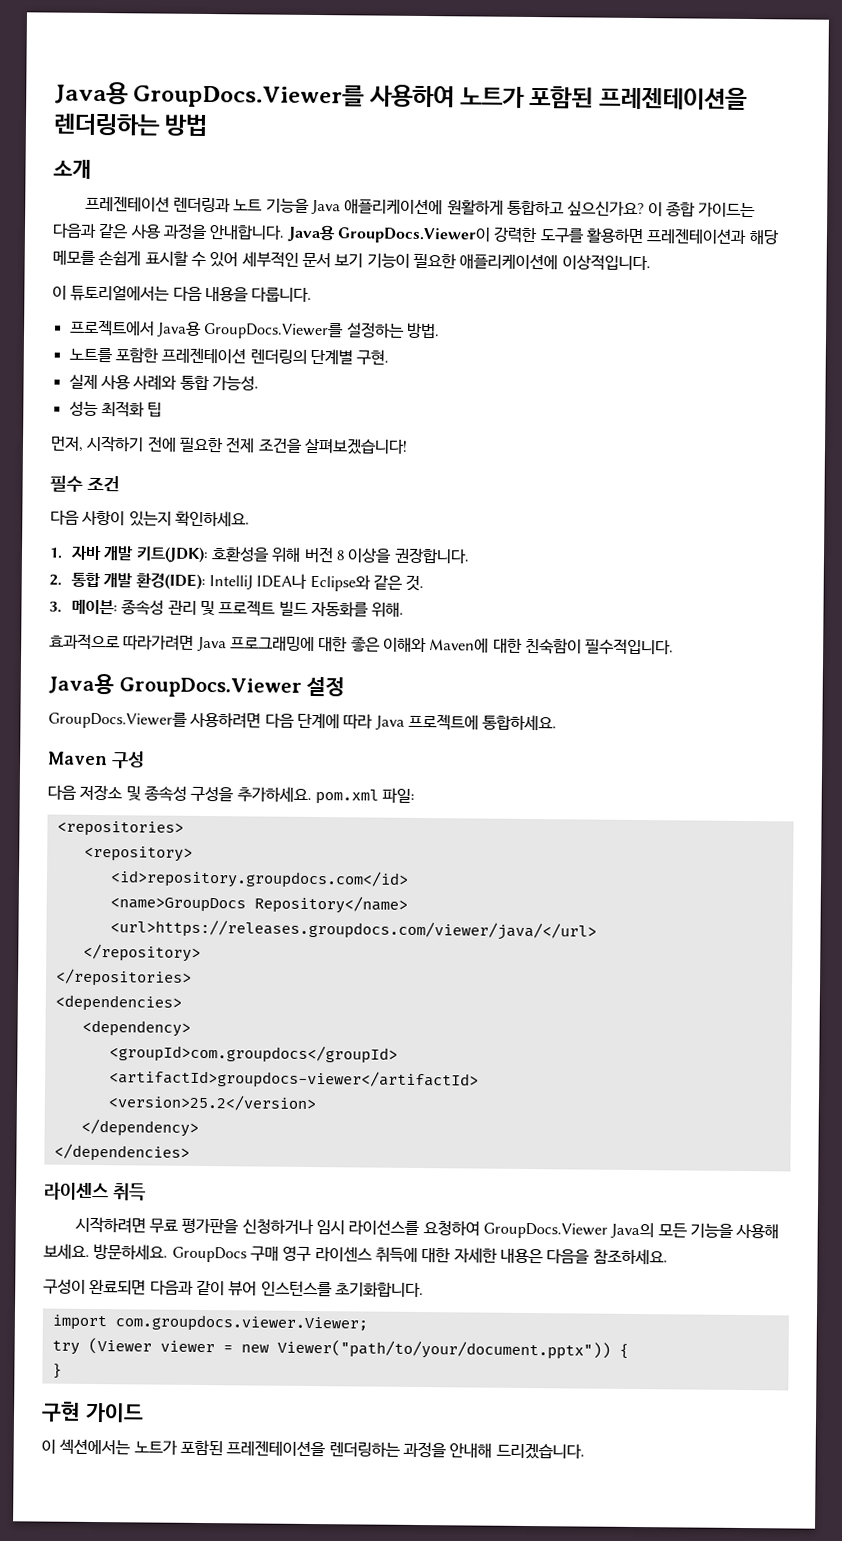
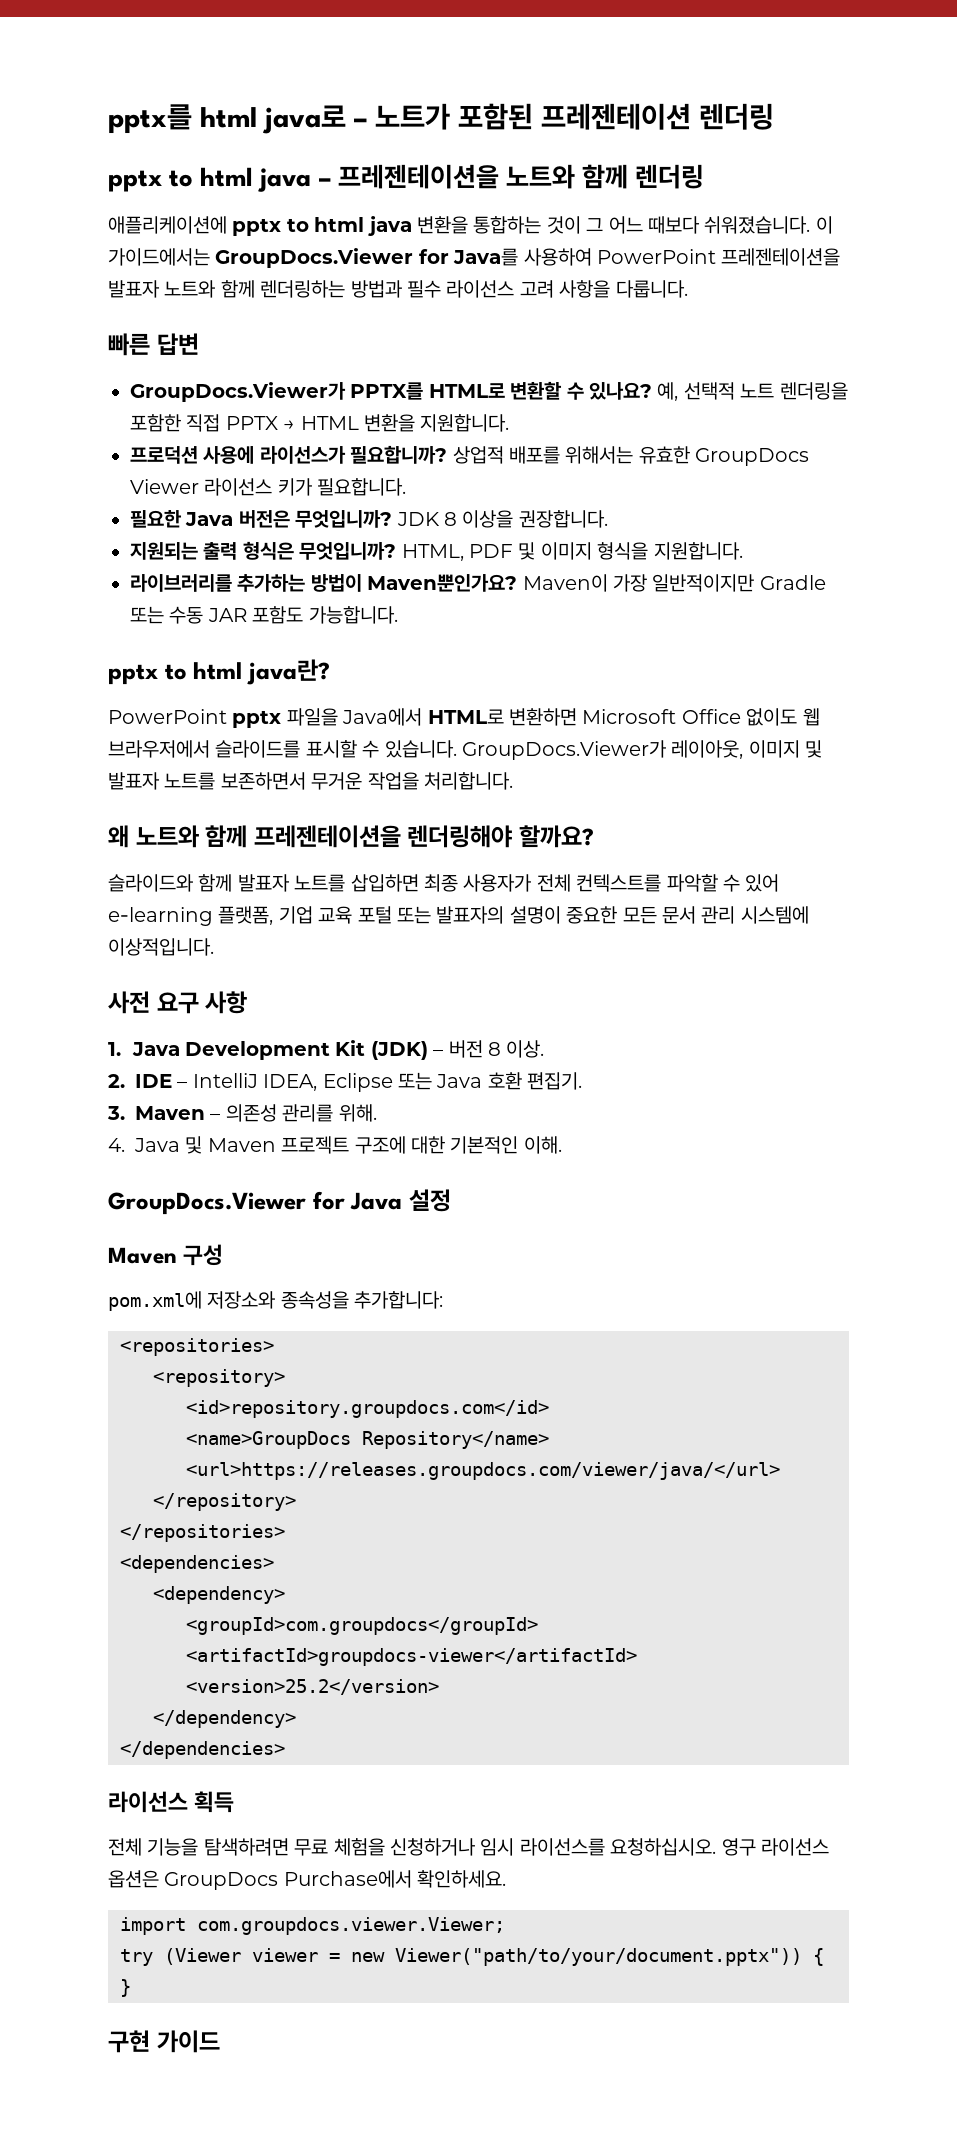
- Java용 GroupDocs.Viewer를 사용하여 노트가 포함된 프레젠테이션을 렌더링하는 방법
- 소개
- 프레젠테이션 렌더링과 노트 기능을 Java 애플리케이션에 원활하게 통합하고 싶으신가요? 이 종합 가이드는 다음과 같은 사용 과정을 안내합니다. Java용 GroupDocs.Viewer이 강력한 도구를 활용하면 프레젠테이션과 해당 메모를 손쉽게 표시할 수 있어 세부적인 문서 보기 기능이 필요한 애플리케이션에 이상적입니다.
- 이 튜토리얼에서는 다음 내용을 다룹니다.
- 프로젝트에서 Java용 GroupDocs.Viewer를 설정하는 방법.
- 노트를 포함한 프레젠테이션 렌더링의 단계별 구현.
- 실제 사용 사례와 통합 가능성.
- 성능 최적화 팁
- 먼저, 시작하기 전에 필요한 전제 조건을 살펴보겠습니다!
- 필수 조건
- 다음 사항이 있는지 확인하세요.
- 1. 자바 개발 키트(JDK): 호환성을 위해 버전 8 이상을 권장합니다.
- 2. 통합 개발 환경(IDE): IntelliJ IDEA나 Eclipse와 같은 것.
- 3. 메이븐: 종속성 관리 및 프로젝트 빌드 자동화를 위해.
- 효과적으로 따라가려면 Java 프로그래밍에 대한 좋은 이해와 Maven에 대한 친숙함이 필수적입니다.
- Java용 GroupDocs.Viewer 설정
- GroupDocs.Viewer를 사용하려면 다음 단계에 따라 Java 프로젝트에 통합하세요.
+ pptx를 html java로 – 노트가 포함된 프레젠테이션 렌더링
+ pptx to html java – 프레젠테이션을 노트와 함께 렌더링
+ 애플리케이션에 pptx to html java 변환을 통합하는 것이 그 어느 때보다 쉬워졌습니다. 이 가이드에서는 GroupDocs.Viewer for Java를 사용하여 PowerPoint 프레젠테이션을 발표자 노트와 함께 렌더링하는 방법과 필수 라이선스 고려 사항을 다룹니다.
+ 빠른 답변
+ GroupDocs.Viewer가 PPTX를 HTML로 변환할 수 있나요? 예, 선택적 노트 렌더링을 포함한 직접 PPTX → HTML 변환을 지원합니다.
+ 프로덕션 사용에 라이선스가 필요합니까? 상업적 배포를 위해서는 유효한 GroupDocs Viewer 라이선스 키가 필요합니다.
+ 필요한 Java 버전은 무엇입니까? JDK 8 이상을 권장합니다.
+ 지원되는 출력 형식은 무엇입니까? HTML, PDF 및 이미지 형식을 지원합니다.
+ 라이브러리를 추가하는 방법이 Maven뿐인가요? Maven이 가장 일반적이지만 Gradle 또는 수동 JAR 포함도 가능합니다.
+ pptx to html java란?
+ PowerPoint pptx 파일을 Java에서 HTML로 변환하면 Microsoft Office 없이도 웹 브라우저에서 슬라이드를 표시할 수 있습니다. GroupDocs.Viewer가 레이아웃, 이미지 및 발표자 노트를 보존하면서 무거운 작업을 처리합니다.
+ 왜 노트와 함께 프레젠테이션을 렌더링해야 할까요?
+ 슬라이드와 함께 발표자 노트를 삽입하면 최종 사용자가 전체 컨텍스트를 파악할 수 있어 e‑learning 플랫폼, 기업 교육 포털 또는 발표자의 설명이 중요한 모든 문서 관리 시스템에 이상적입니다.
+ 사전 요구 사항
+ 1. Java Development Kit (JDK) – 버전 8 이상.
+ 2. IDE – IntelliJ IDEA, Eclipse 또는 Java 호환 편집기.
+ 3. Maven – 의존성 관리를 위해.
+ 4. Java 및 Maven 프로젝트 구조에 대한 기본적인 이해.
+ GroupDocs.Viewer for Java 설정
  Maven 구성
- 다음 저장소 및 종속성 구성을 추가하세요. pom.xml 파일:
+ pom.xml에 저장소와 종속성을 추가합니다:
- 라이센스 취득
- 시작하려면 무료 평가판을 신청하거나 임시 라이선스를 요청하여 GroupDocs.Viewer Java의 모든 기능을 사용해 보세요. 방문하세요. GroupDocs 구매 영구 라이센스 취득에 대한 자세한 내용은 다음을 참조하세요.
- 구성이 완료되면 다음과 같이 뷰어 인스턴스를 초기화합니다.
+ 라이선스 획득
+ 전체 기능을 탐색하려면 무료 체험을 신청하거나 임시 라이선스를 요청하십시오. 영구 라이선스 옵션은 GroupDocs Purchase에서 확인하세요.
- 이 섹션에서는 노트가 포함된 프레젠테이션을 렌더링하는 과정을 안내해 드리겠습니다.

